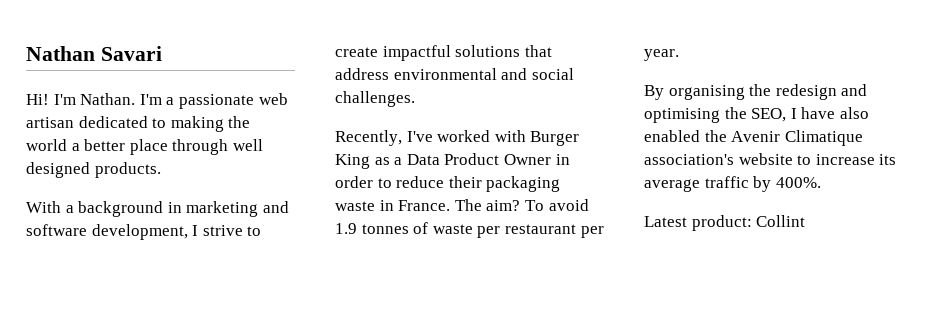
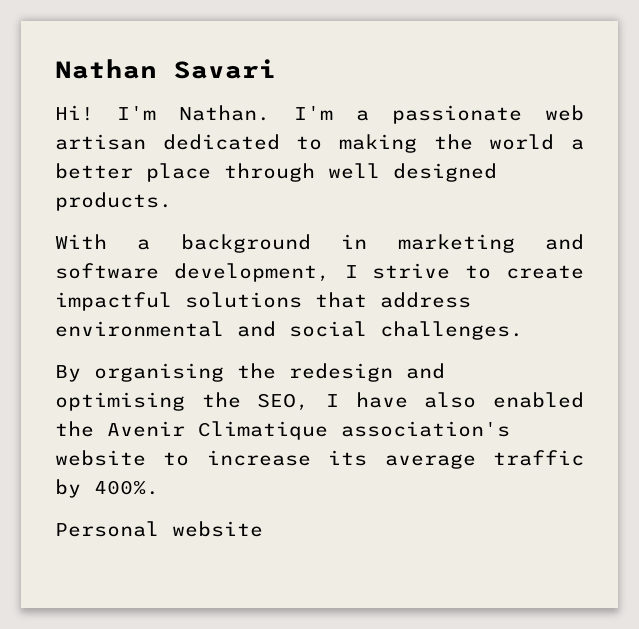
- Recently, I've worked with Burger King as a Data Product Owner in order to reduce their packaging waste in France. The aim? To avoid 1.9 tonnes of waste per restaurant per year.
- Latest product: Collint
+ Personal website

